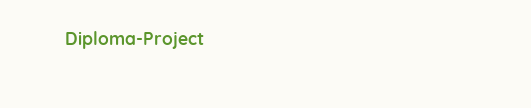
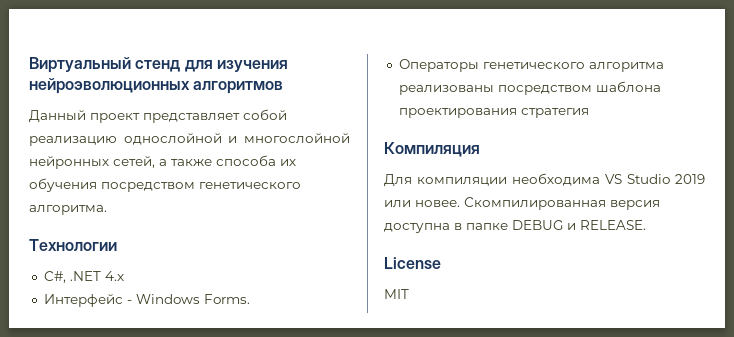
- Diploma-Project
+ Виртуальный стенд для изучения нейроэволюционных алгоритмов
+ Данный проект представляет собой реализацию однослойной и многослойной нейронных сетей, а также способа их обучения посредством генетического алгоритма.
+ Технологии
+ C#, .NET 4.x
+ Интерфейс - Windows Forms.
+ Операторы генетического алгоритма реализованы посредством шаблона проектирования стратегия
+ Компиляция
+ Для компиляции необходима VS Studio 2019 или новее. Скомпилированная версия доступна в папке DEBUG и RELEASE.
+ License
+ MIT

